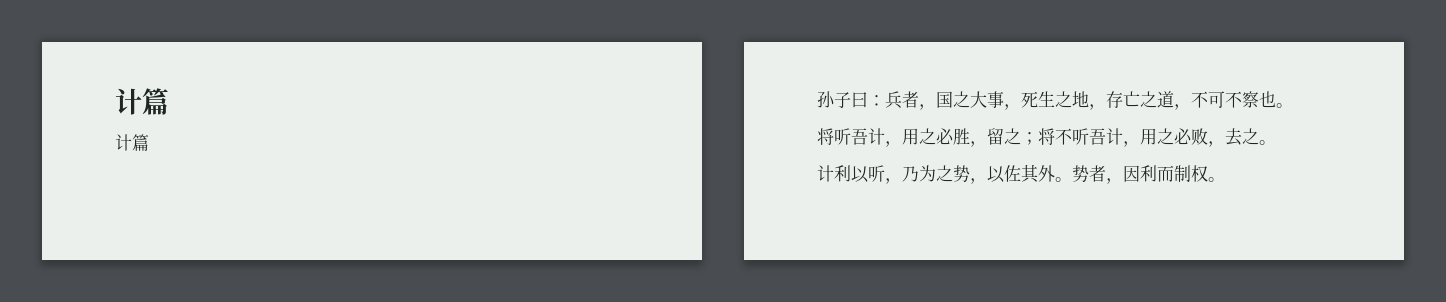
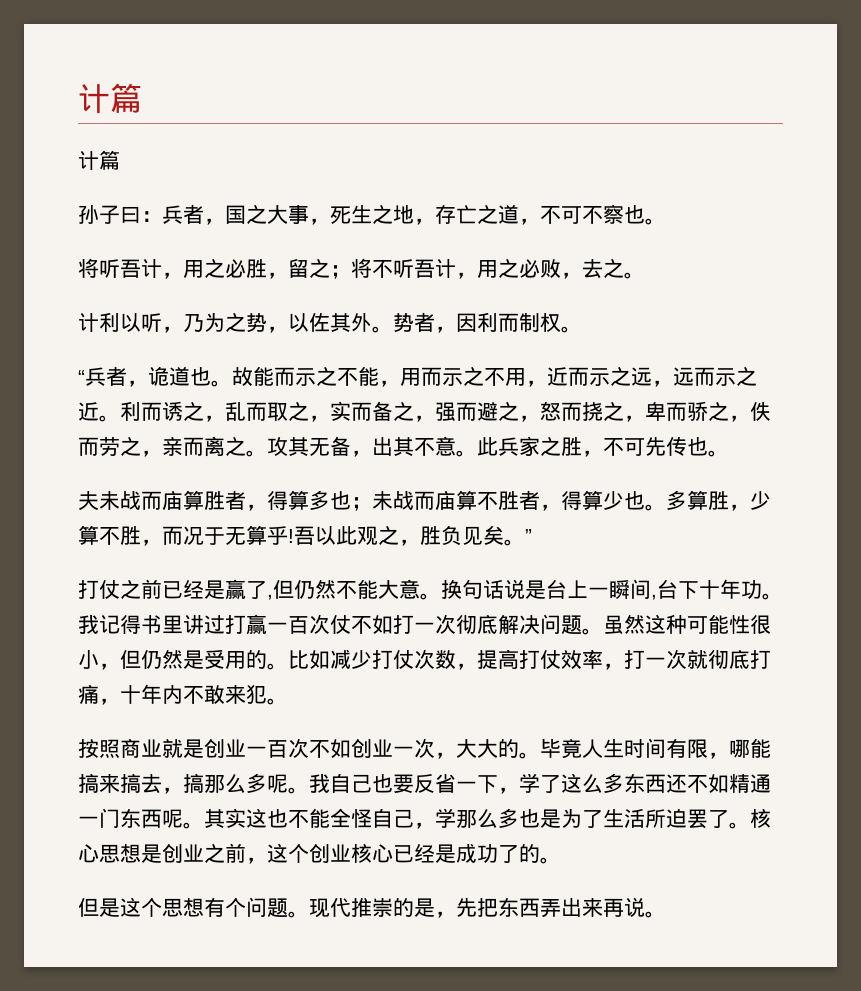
+ “兵者，诡道也。故能而示之不能，用而示之不用，近而示之远，远而示之近。利而诱之，乱而取之，实而备之，强而避之，怒而挠之，卑而骄之，佚而劳之，亲而离之。攻其无备，出其不意。此兵家之胜，不可先传也。
+ 夫未战而庙算胜者，得算多也；未战而庙算不胜者，得算少也。多算胜，少算不胜，而况于无算乎!吾以此观之，胜负见矣。”
+ 打仗之前已经是赢了,但仍然不能大意。换句话说是台上一瞬间,台下十年功。我记得书里讲过打赢一百次仗不如打一次彻底解决问题。虽然这种可能性很小，但仍然是受用的。比如减少打仗次数，提高打仗效率，打一次就彻底打痛，十年内不敢来犯。
+ 按照商业就是创业一百次不如创业一次，大大的。毕竟人生时间有限，哪能搞来搞去，搞那么多呢。我自己也要反省一下，学了这么多东西还不如精通一门东西呢。其实这也不能全怪自己，学那么多也是为了生活所迫罢了。核心思想是创业之前，这个创业核心已经是成功了的。
+ 但是这个思想有个问题。现代推崇的是，先把东西弄出来再说。

